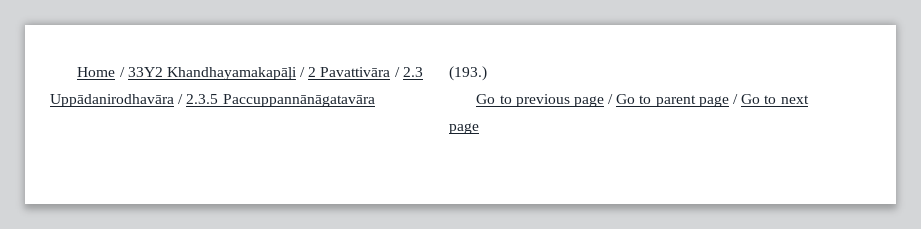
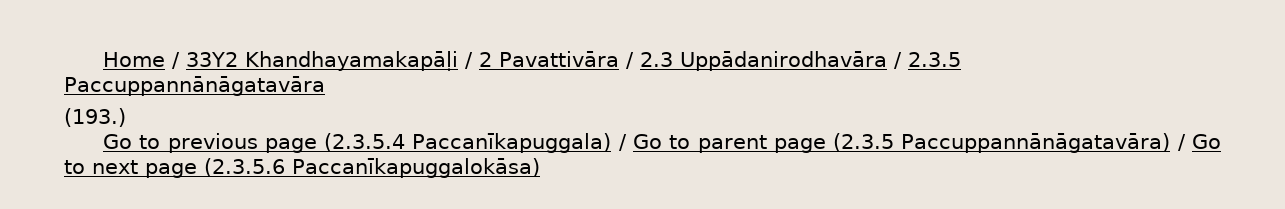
- Go to previous page / Go to parent page / Go to next page
+ Go to previous page (2.3.5.4 Paccanīkapuggala) / Go to parent page (2.3.5 Paccuppannānāgatavāra) / Go to next page (2.3.5.6 Paccanīkapuggalokāsa)

